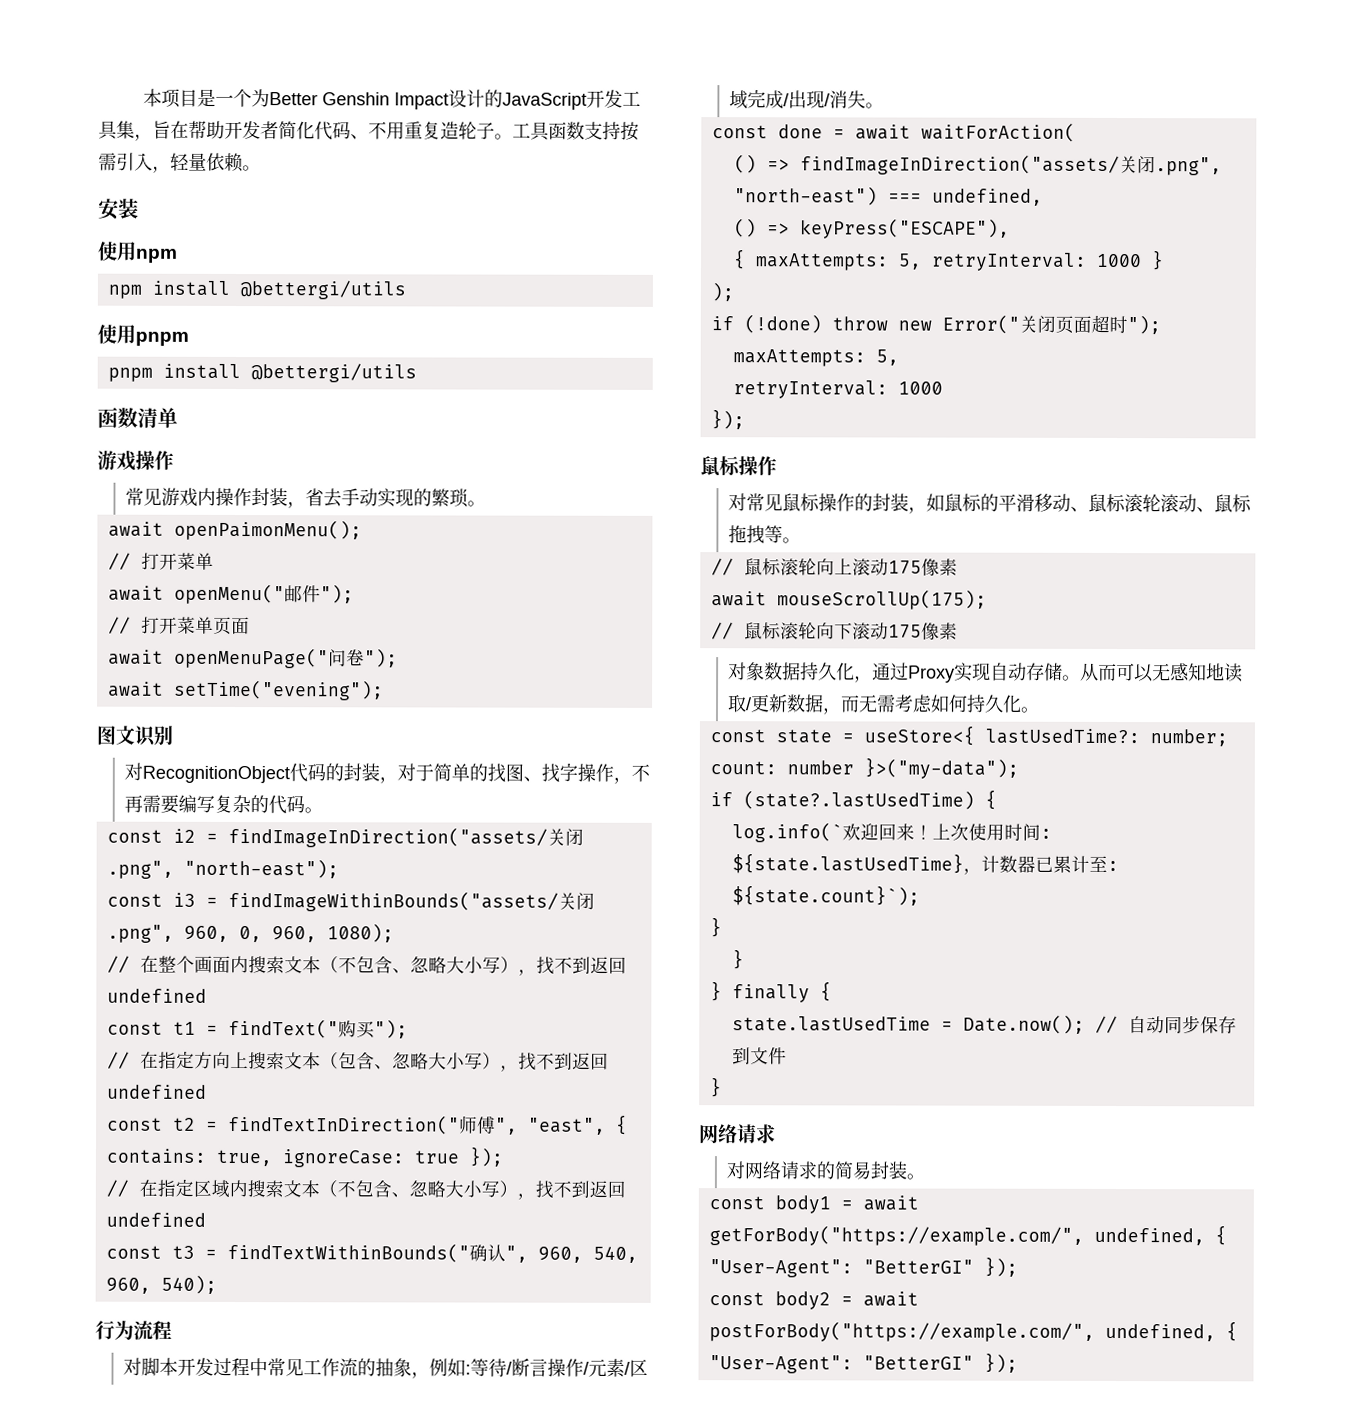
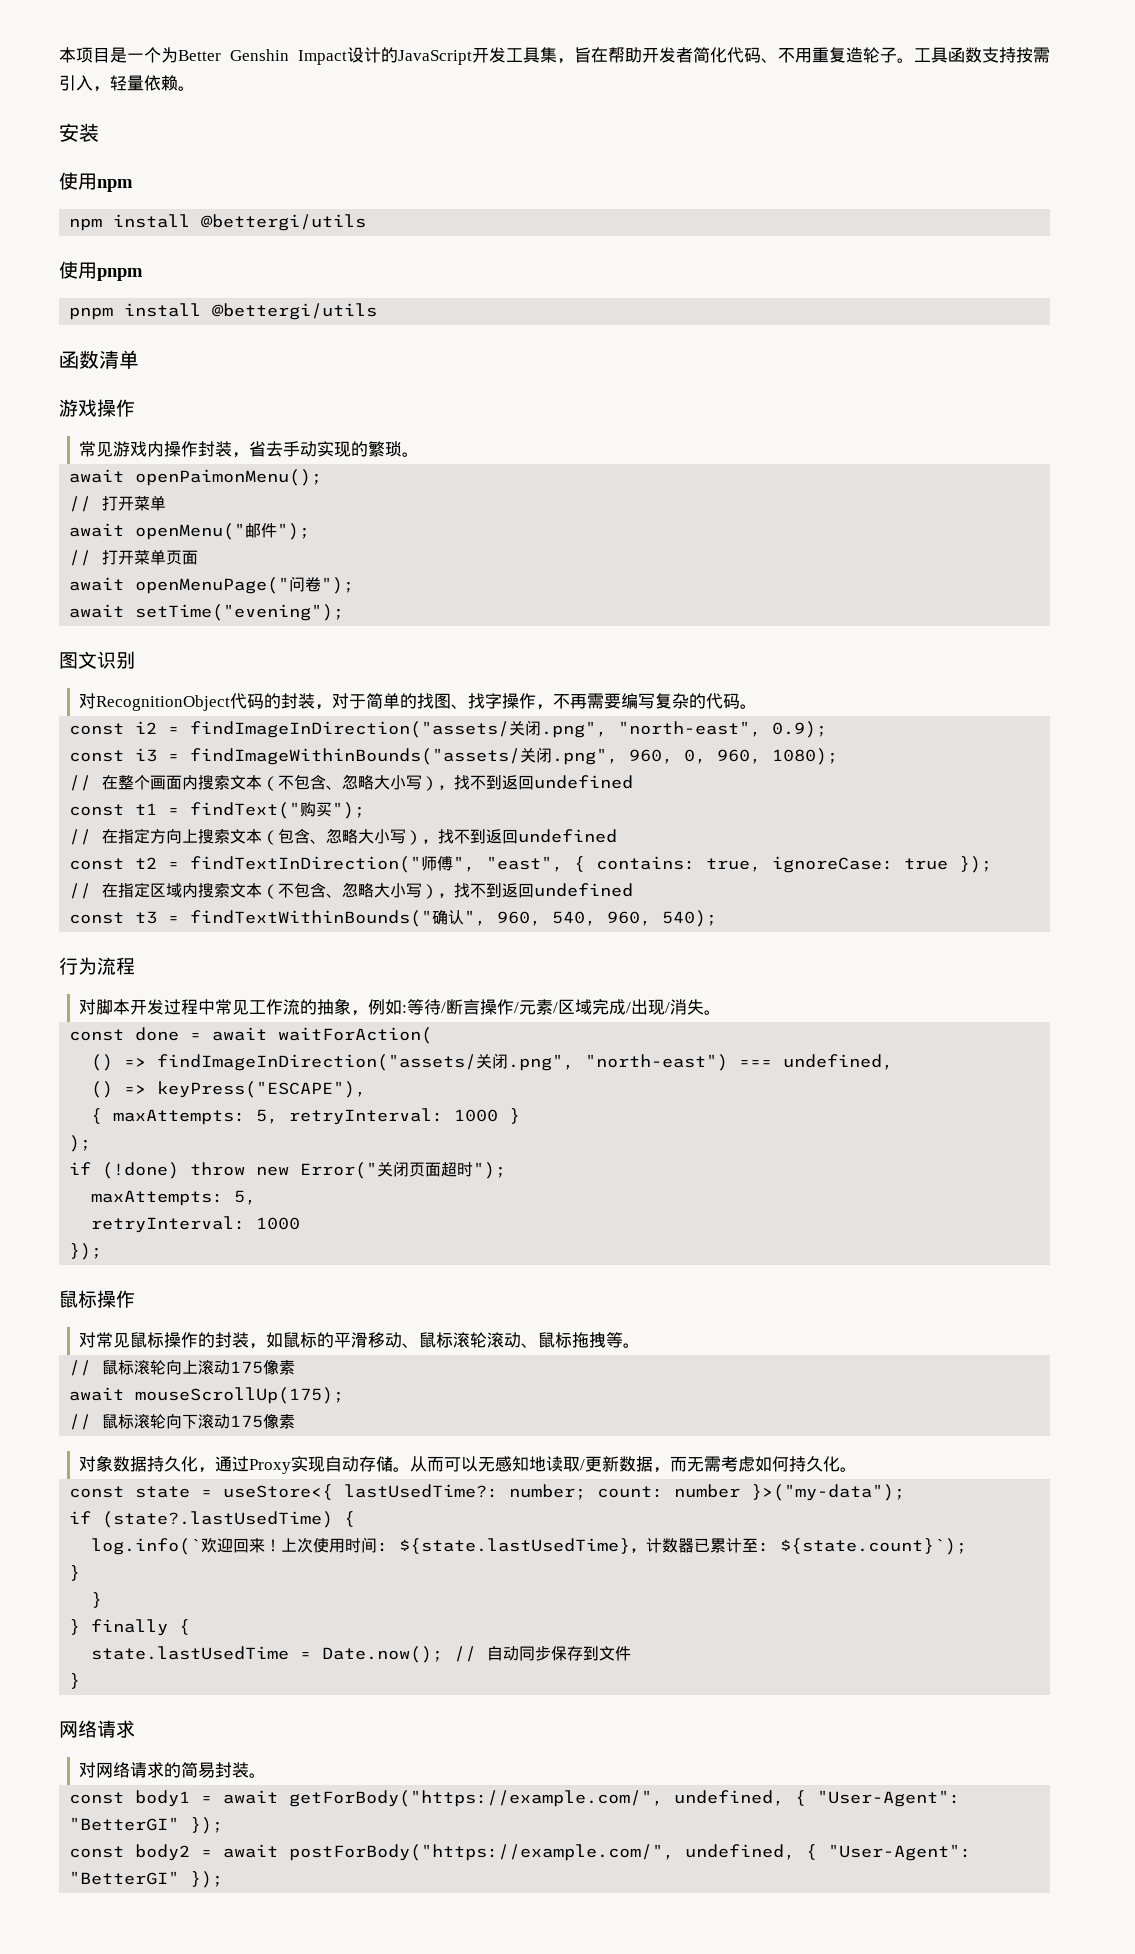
- const i2 = findImageInDirection("assets/关闭.png", "north-east");
+ const i2 = findImageInDirection("assets/关闭.png", "north-east", 0.9);

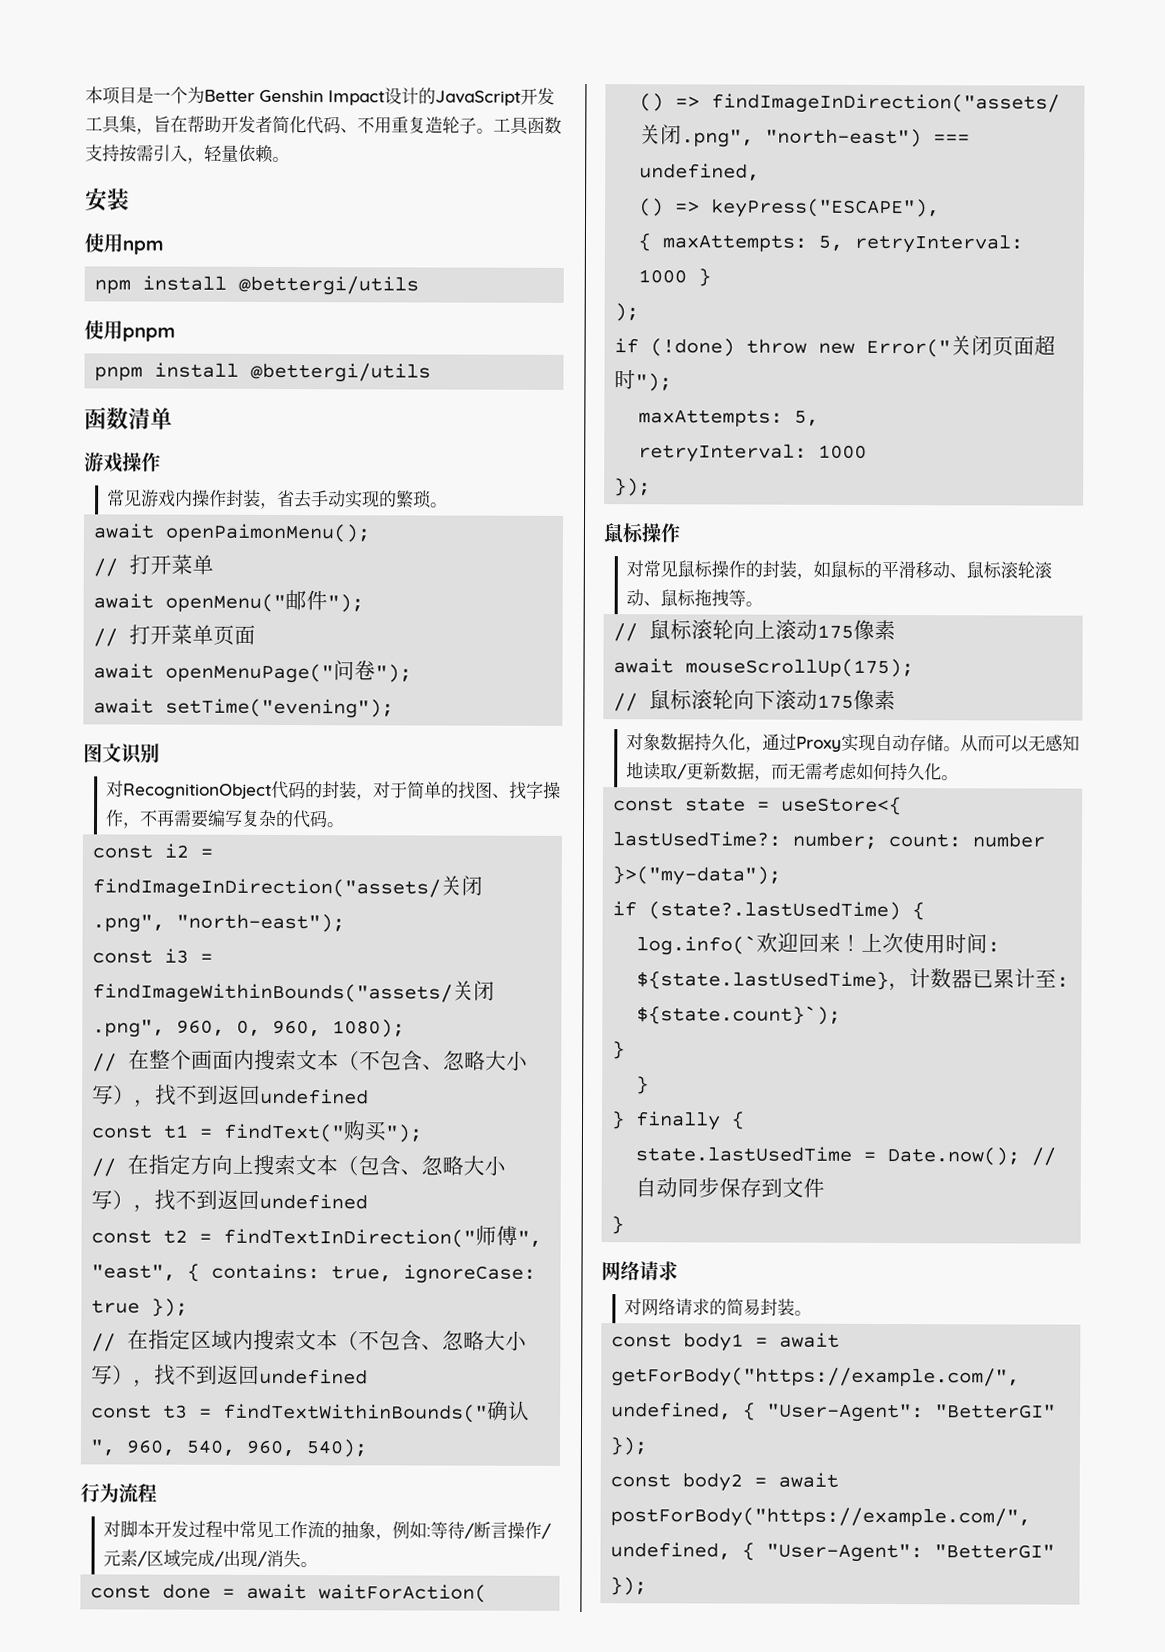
- const i2 = findImageInDirection("assets/关闭.png", "north-east", 0.9);
+ const i2 = findImageInDirection("assets/关闭.png", "north-east");

